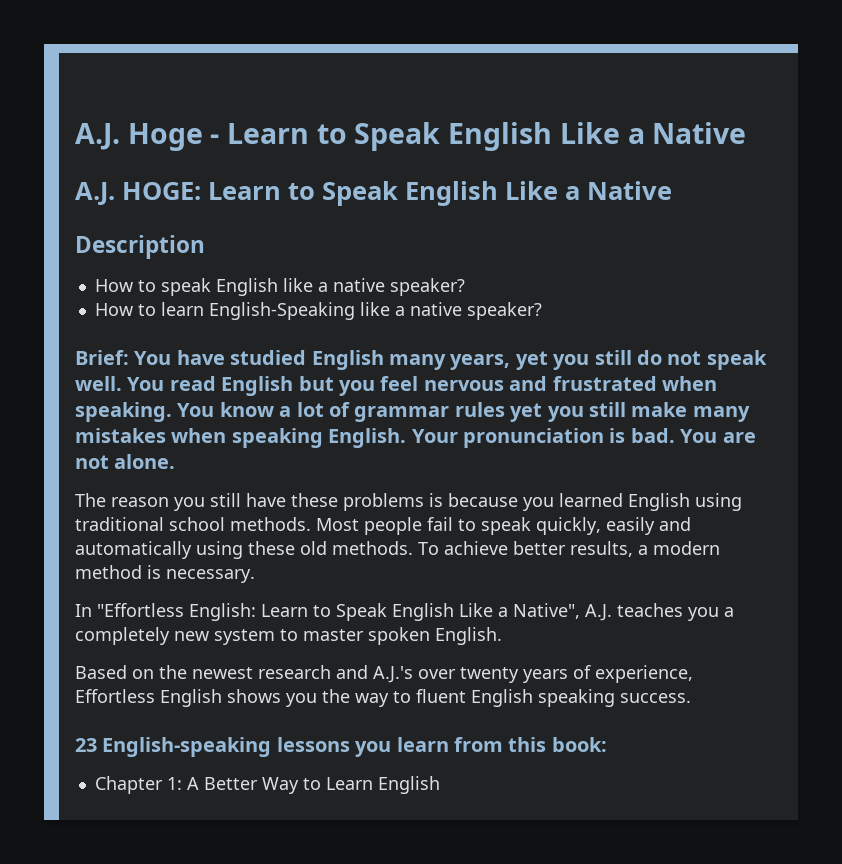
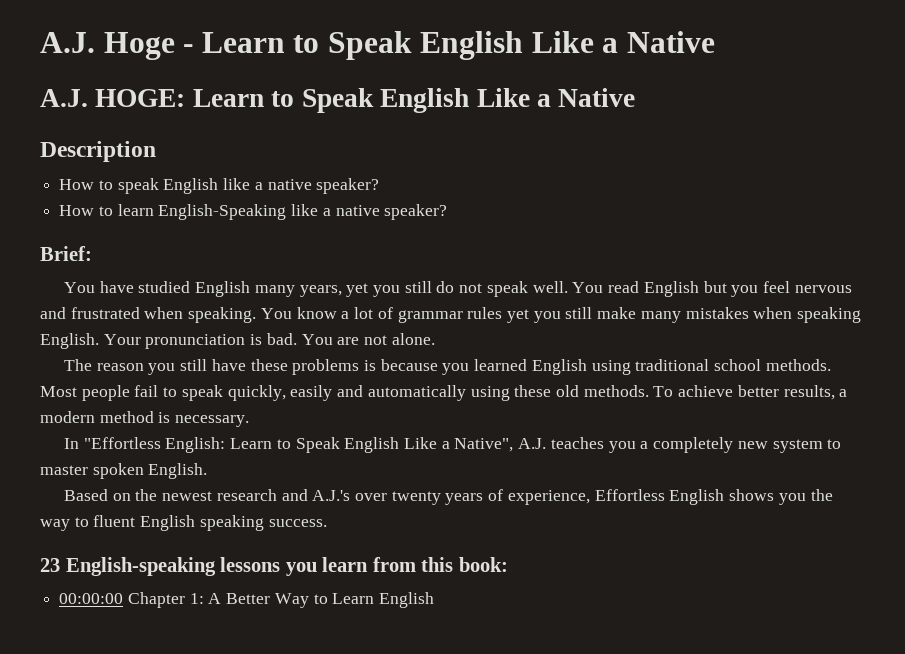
- Brief: You have studied English many years, yet you still do not speak well.
+ Brief:
+ You have studied English many years, yet you still do not speak well.
- Chapter 1: A Better Way to Learn English
+ 00:00:00 Chapter 1: A Better Way to Learn English

